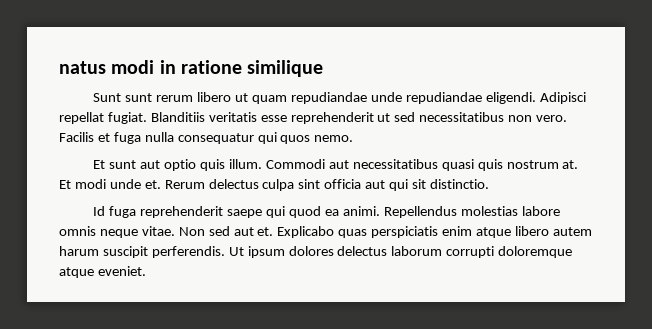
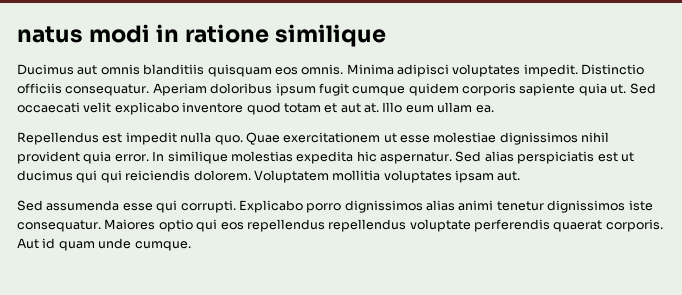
- Sunt sunt rerum libero ut quam repudiandae unde repudiandae eligendi. Adipisci repellat fugiat. Blanditiis veritatis esse reprehenderit ut sed necessitatibus non vero. Facilis et fuga nulla consequatur qui quos nemo.
- Et sunt aut optio quis illum. Commodi aut necessitatibus quasi quis nostrum at. Et modi unde et. Rerum delectus culpa sint officia aut qui sit distinctio.
- Id fuga reprehenderit saepe qui quod ea animi. Repellendus molestias labore omnis neque vitae. Non sed aut et. Explicabo quas perspiciatis enim atque libero autem harum suscipit perferendis. Ut ipsum dolores delectus laborum corrupti doloremque atque eveniet.
+ Ducimus aut omnis blanditiis quisquam eos omnis. Minima adipisci voluptates impedit. Distinctio officiis consequatur. Aperiam doloribus ipsum fugit cumque quidem corporis sapiente quia ut. Sed occaecati velit explicabo inventore quod totam et aut at. Illo eum ullam ea.
+ Repellendus est impedit nulla quo. Quae exercitationem ut esse molestiae dignissimos nihil provident quia error. In similique molestias expedita hic aspernatur. Sed alias perspiciatis est ut ducimus qui qui reiciendis dolorem. Voluptatem mollitia voluptates ipsam aut.
+ Sed assumenda esse qui corrupti. Explicabo porro dignissimos alias animi tenetur dignissimos iste consequatur. Maiores optio qui eos repellendus repellendus voluptate perferendis quaerat corporis. Aut id quam unde cumque.

